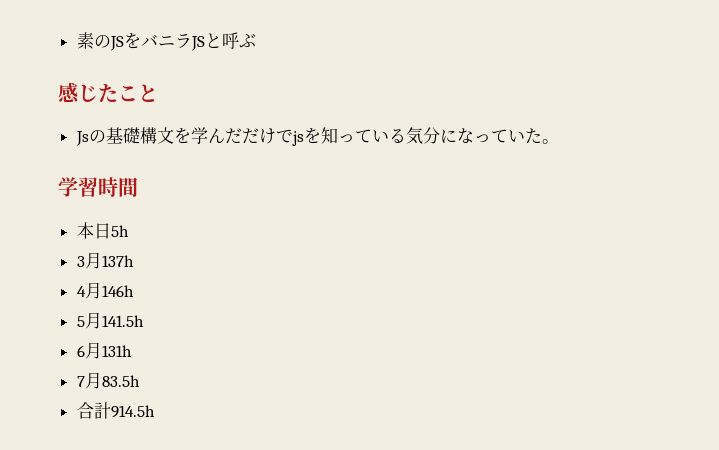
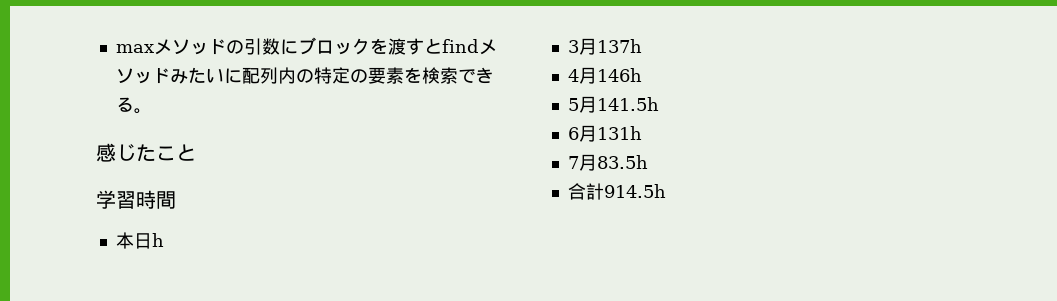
- 素のJSをバニラJSと呼ぶ
+ maxメソッドの引数にブロックを渡すとfindメソッドみたいに配列内の特定の要素を検索できる。
  感じたこと
- Jsの基礎構文を学んだだけでjsを知っている気分になっていた。
- 本日5h
+ 本日h

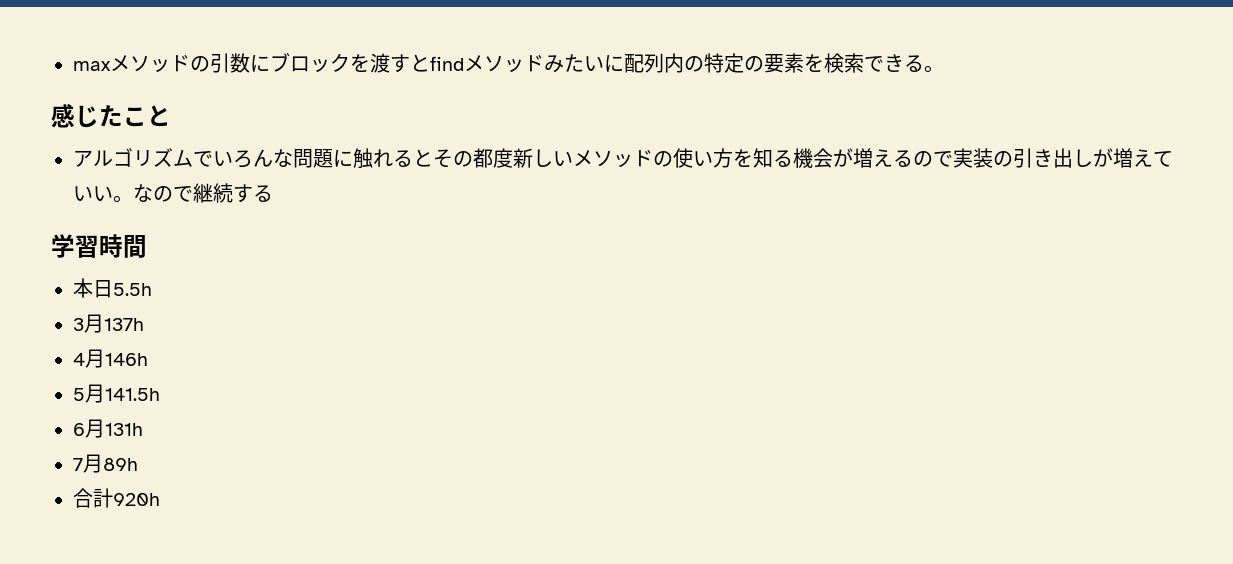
+ アルゴリズムでいろんな問題に触れるとその都度新しいメソッドの使い方を知る機会が増えるので実装の引き出しが増えていい。なので継続する
- 本日h
+ 本日5.5h
- 7月83.5h
+ 7月89h
- 合計914.5h
+ 合計920h

